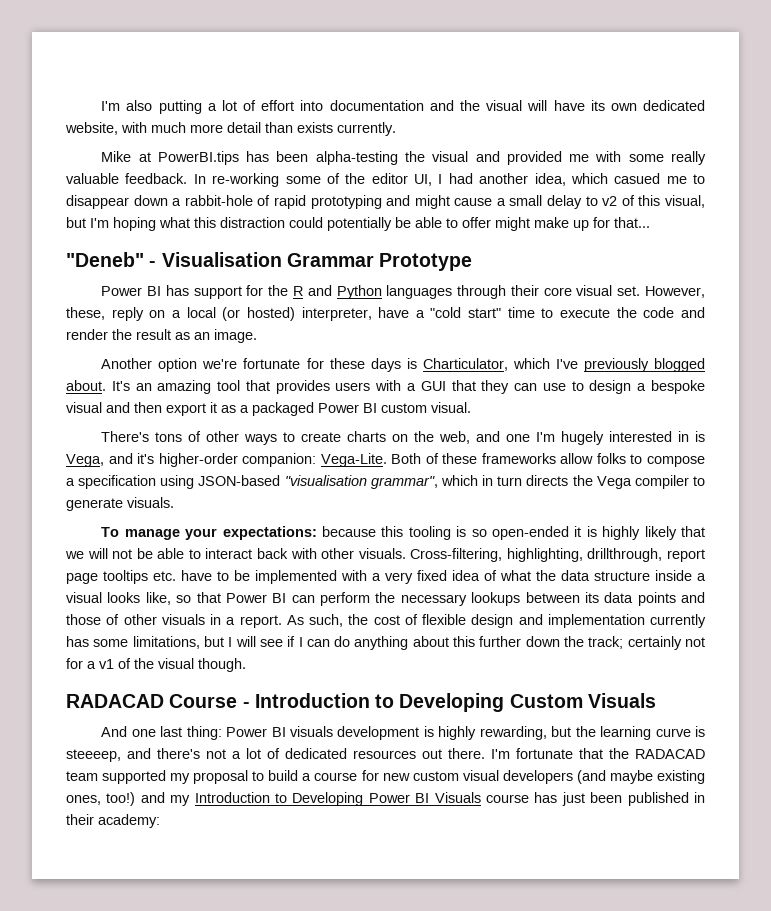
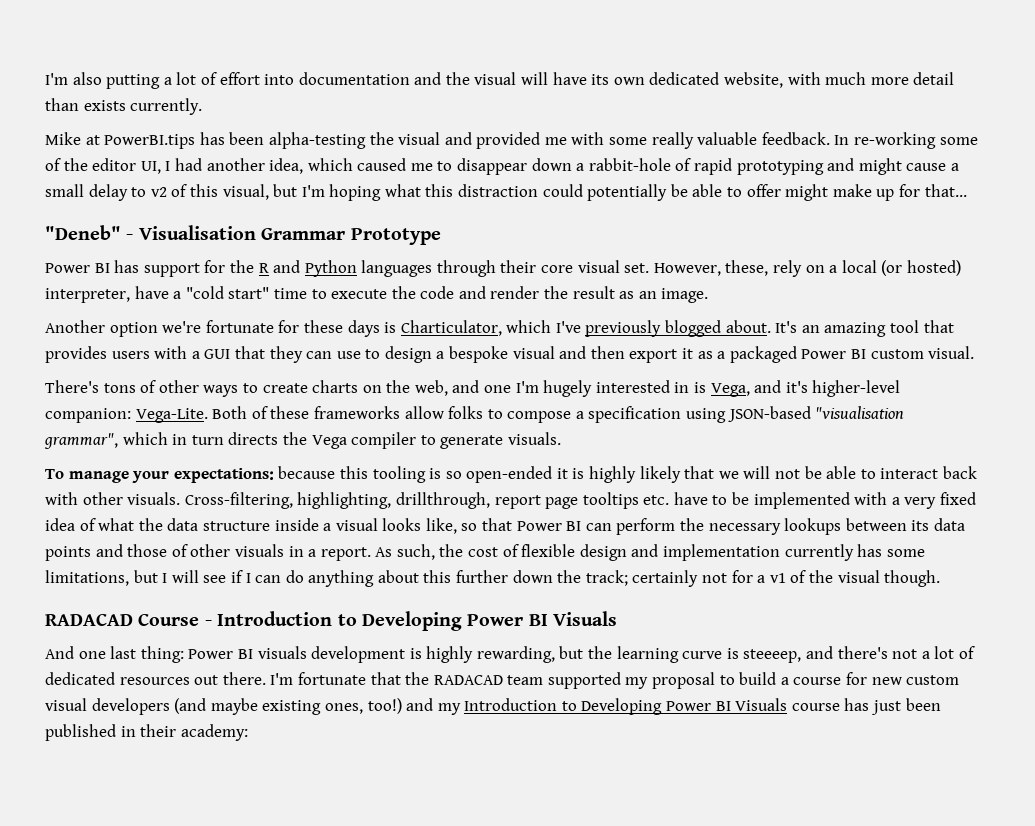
- In re-working some of the editor UI, I had another idea, which casued me to disappear down a rabbit-hole of rapid prototyping and might cause a small delay to v2 of this visual, but I'm hoping what this distraction could potentially be able to offer might make up for that...
+ In re-working some of the editor UI, I had another idea, which caused me to disappear down a rabbit-hole of rapid prototyping and might cause a small delay to v2 of this visual, but I'm hoping what this distraction could potentially be able to offer might make up for that...
- However, these, reply on a local (or hosted) interpreter, have a "cold start" time to execute the code and render the result as an image.
+ However, these, rely on a local (or hosted) interpreter, have a "cold start" time to execute the code and render the result as an image.
- There's tons of other ways to create charts on the web, and one I'm hugely interested in is Vega, and it's higher-order companion: Vega-Lite.
+ There's tons of other ways to create charts on the web, and one I'm hugely interested in is Vega, and it's higher-level companion: Vega-Lite.
- RADACAD Course - Introduction to Developing Custom Visuals
+ RADACAD Course - Introduction to Developing Power BI Visuals

